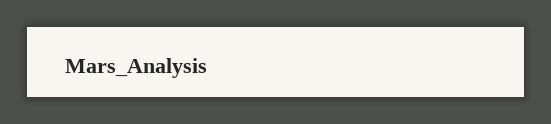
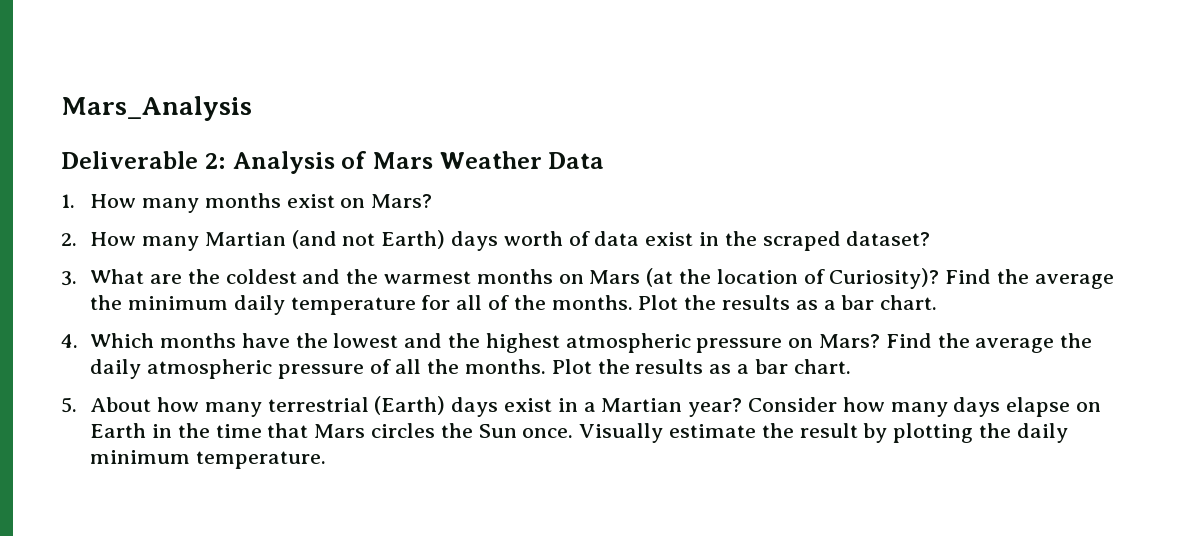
+ Deliverable 2: Analysis of Mars Weather Data
+ 1. How many months exist on Mars?
+ 2. How many Martian (and not Earth) days worth of data exist in the scraped dataset?
+ 3. What are the coldest and the warmest months on Mars (at the location of Curiosity)? Find the average the minimum daily temperature for all of the months. Plot the results as a bar chart.
+ 4. Which months have the lowest and the highest atmospheric pressure on Mars? Find the average the daily atmospheric pressure of all the months. Plot the results as a bar chart.
+ 5. About how many terrestrial (Earth) days exist in a Martian year? Consider how many days elapse on Earth in the time that Mars circles the Sun once. Visually estimate the result by plotting the daily minimum temperature.

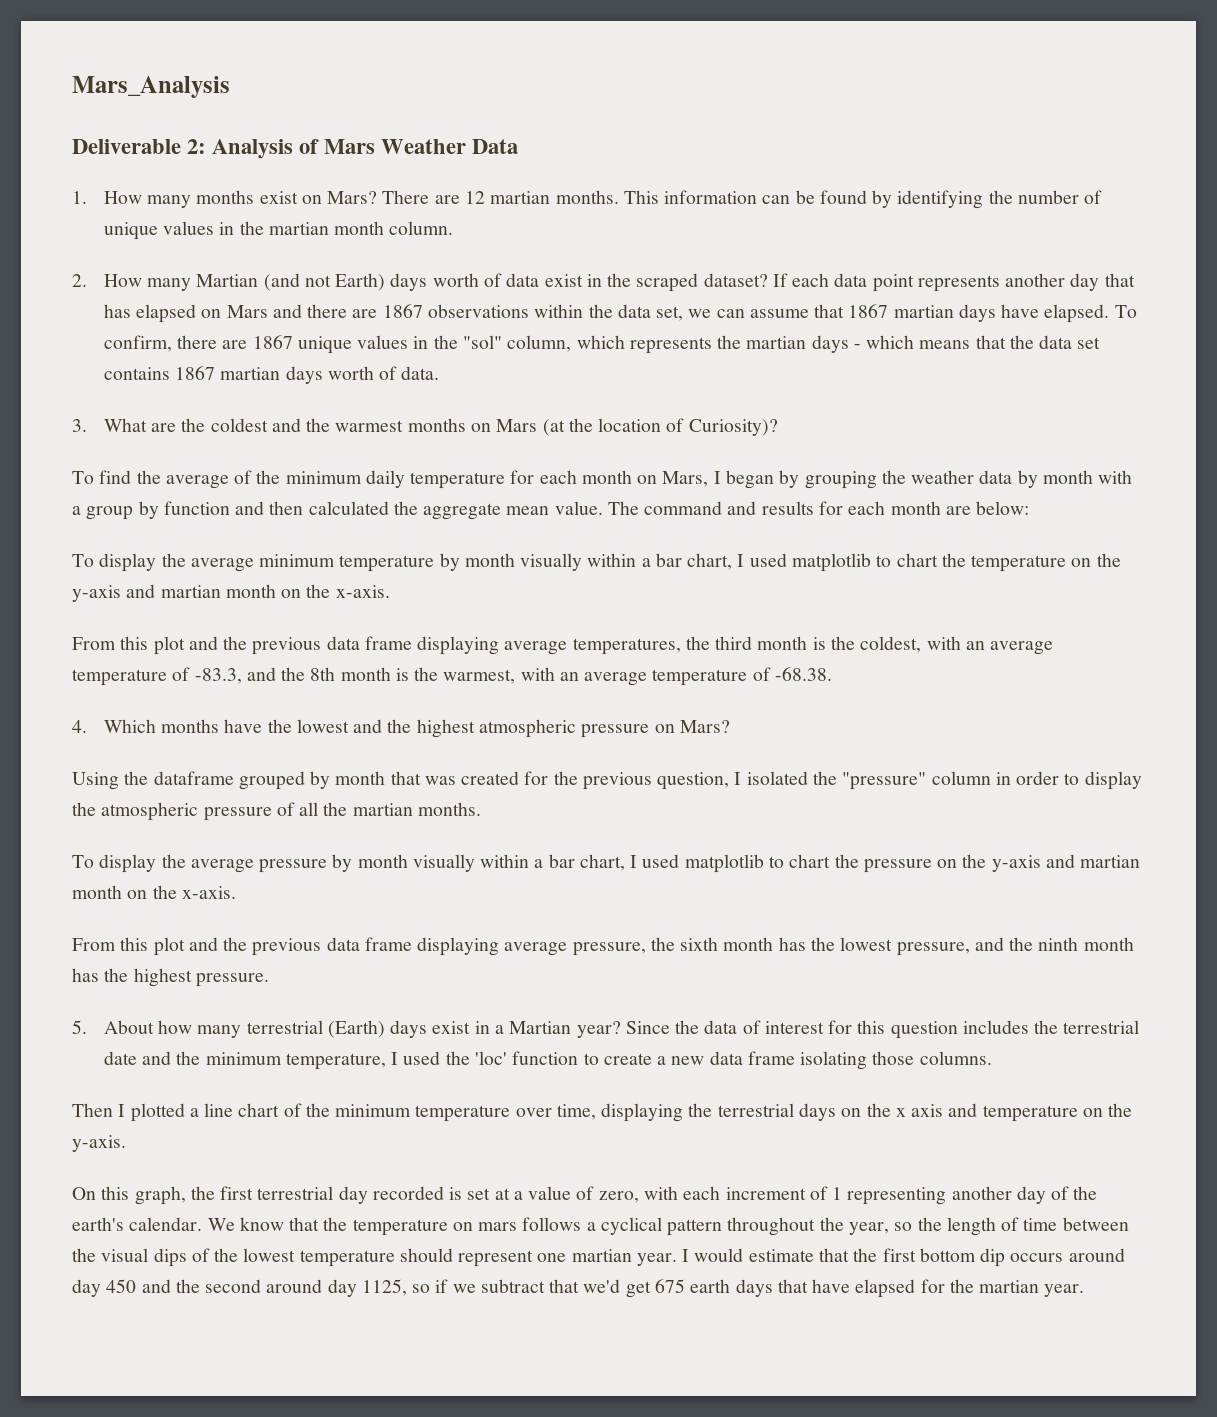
+ There are 12 martian months. This information can be found by identifying the number of unique values in the martian month column.
+ If each data point represents another day that has elapsed on Mars and there are 1867 observations within the data set, we can assume that 1867 martian days have elapsed. To confirm, there are 1867 unique values in the "sol" column, which represents the martian days - which means that the data set contains 1867 martian days worth of data.
- 3. What are the coldest and the warmest months on Mars (at the location of Curiosity)? Find the average the minimum daily temperature for all of the months. Plot the results as a bar chart.
+ 3. What are the coldest and the warmest months on Mars (at the location of Curiosity)?
+ To find the average of the minimum daily temperature for each month on Mars, I began by grouping the weather data by month with a group by function and then calculated the aggregate mean value. The command and results for each month are below:
+ To display the average minimum temperature by month visually within a bar chart, I used matplotlib to chart the temperature on the y-axis and martian month on the x-axis.
+ From this plot and the previous data frame displaying average temperatures, the third month is the coldest, with an average temperature of -83.3, and the 8th month is the warmest, with an average temperature of -68.38.
- 4. Which months have the lowest and the highest atmospheric pressure on Mars? Find the average the daily atmospheric pressure of all the months. Plot the results as a bar chart.
+ 4. Which months have the lowest and the highest atmospheric pressure on Mars?
+ Using the dataframe grouped by month that was created for the previous question, I isolated the "pressure" column in order to display the atmospheric pressure of all the martian months.
+ To display the average pressure by month visually within a bar chart, I used matplotlib to chart the pressure on the y-axis and martian month on the x-axis.
+ From this plot and the previous data frame displaying average pressure, the sixth month has the lowest pressure, and the ninth month has the highest pressure.
- Consider how many days elapse on Earth in the time that Mars circles the Sun once. Visually estimate the result by plotting the daily minimum temperature.
+ Since the data of interest for this question includes the terrestrial date and the minimum temperature, I used the 'loc' function to create a new data frame isolating those columns.
+ Then I plotted a line chart of the minimum temperature over time, displaying the terrestrial days on the x axis and temperature on the y-axis.
+ On this graph, the first terrestrial day recorded is set at a value of zero, with each increment of 1 representing another day of the earth's calendar. We know that the temperature on mars follows a cyclical pattern throughout the year, so the length of time between the visual dips of the lowest temperature should represent one martian year. I would estimate that the first bottom dip occurs around day 450 and the second around day 1125, so if we subtract that we'd get 675 earth days that have elapsed for the martian year.

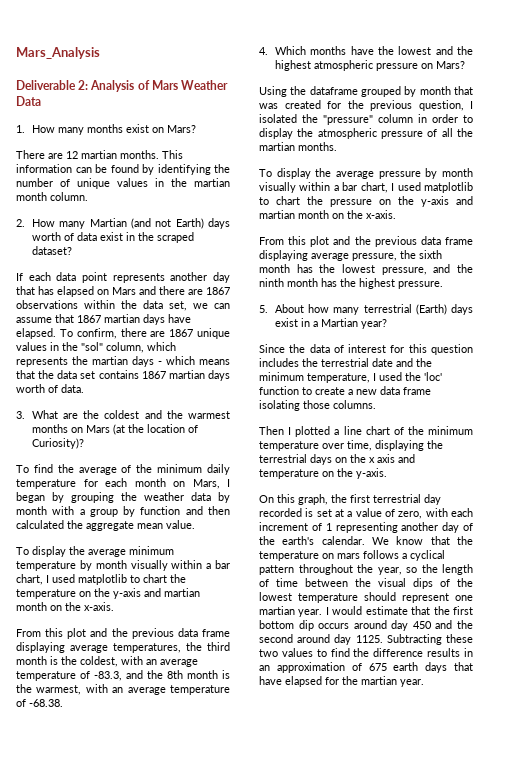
- 1. How many months exist on Mars? There are 12 martian months.
+ 1. How many months exist on Mars?
+ There are 12 martian months.
- 2. How many Martian (and not Earth) days worth of data exist in the scraped dataset? If each data point represents another day that has elapsed on Mars and there are 1867 observations within the data set, we can assume that 1867 martian days have elapsed.
+ 2. How many Martian (and not Earth) days worth of data exist in the scraped dataset?
+ If each data point represents another day that has elapsed on Mars and there are 1867 observations within the data set, we can assume that 1867 martian days have elapsed.
- The command and results for each month are below:
- 5. About how many terrestrial (Earth) days exist in a Martian year? Since the data of interest for this question includes the terrestrial date and the minimum temperature, I used the 'loc' function to create a new data frame isolating those columns.
+ 5. About how many terrestrial (Earth) days exist in a Martian year?
+ Since the data of interest for this question includes the terrestrial date and the minimum temperature, I used the 'loc' function to create a new data frame isolating those columns.
- I would estimate that the first bottom dip occurs around day 450 and the second around day 1125, so if we subtract that we'd get 675 earth days that have elapsed for the martian year.
+ I would estimate that the first bottom dip occurs around day 450 and the second around day 1125. Subtracting these two values to find the difference results in an approximation of 675 earth days that have elapsed for the martian year.

